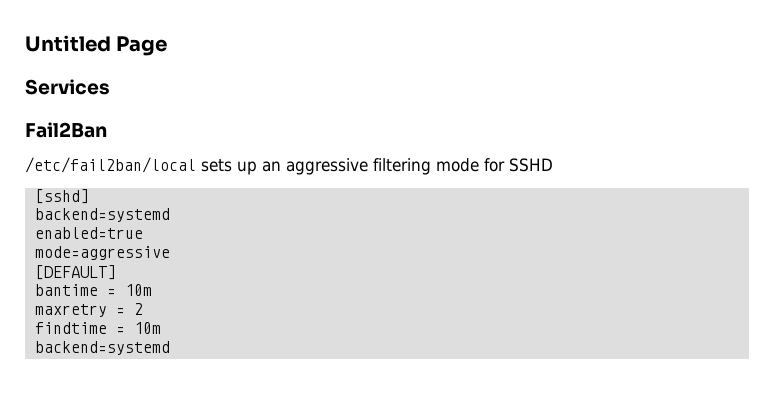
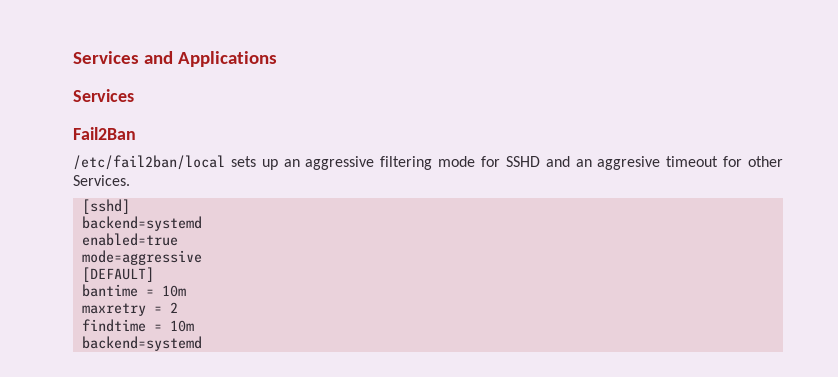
- Untitled Page
+ Services and Applications
- /etc/fail2ban/local sets up an aggressive filtering mode for SSHD
+ /etc/fail2ban/local sets up an aggressive filtering mode for SSHD and an aggresive timeout for other Services.

